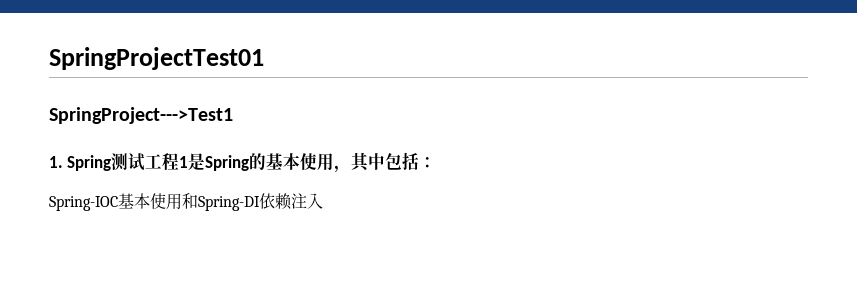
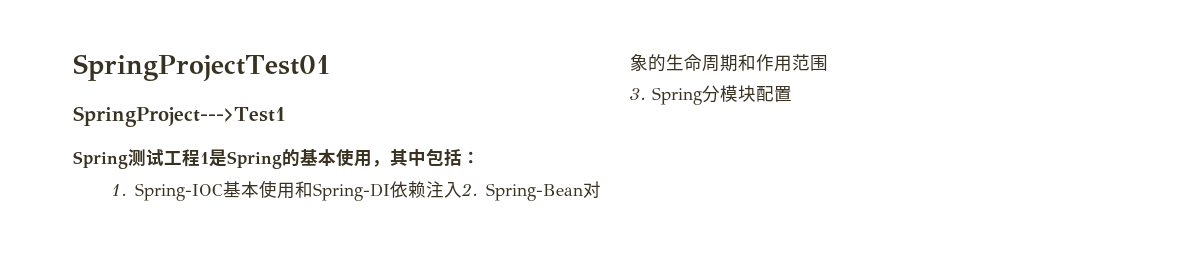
- 1. Spring测试工程1是Spring的基本使用，其中包括：
+ Spring测试工程1是Spring的基本使用，其中包括：
- Spring-IOC基本使用和Spring-DI依赖注入
+ 1. Spring-IOC基本使用和Spring-DI依赖注入2. Spring-Bean对象的生命周期和作用范围
+ 3. Spring分模块配置

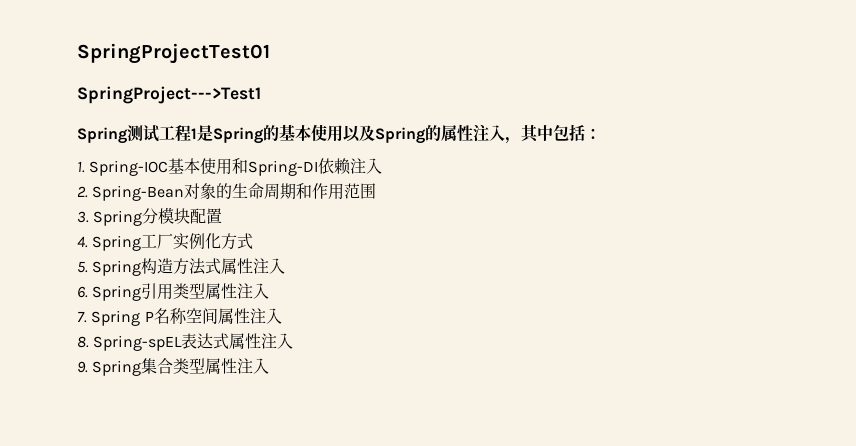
- Spring测试工程1是Spring的基本使用，其中包括：
+ Spring测试工程1是Spring的基本使用以及Spring的属性注入，其中包括：
- 1. Spring-IOC基本使用和Spring-DI依赖注入2. Spring-Bean对象的生命周期和作用范围
+ 1. Spring-IOC基本使用和Spring-DI依赖注入
+ 2. Spring-Bean对象的生命周期和作用范围
+ 4. Spring工厂实例化方式
+ 5. Spring构造方法式属性注入
+ 6. Spring引用类型属性注入
+ 7. Spring P名称空间属性注入
+ 8. Spring-spEL表达式属性注入
+ 9. Spring集合类型属性注入

